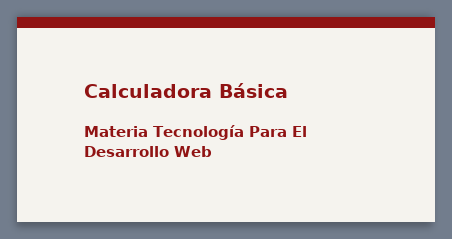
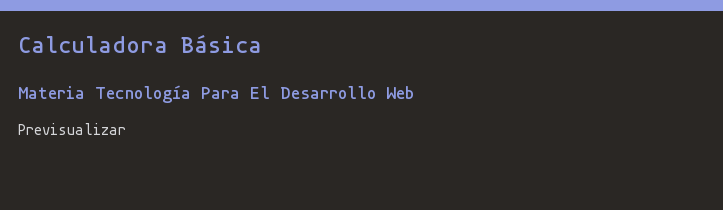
+ Previsualizar

